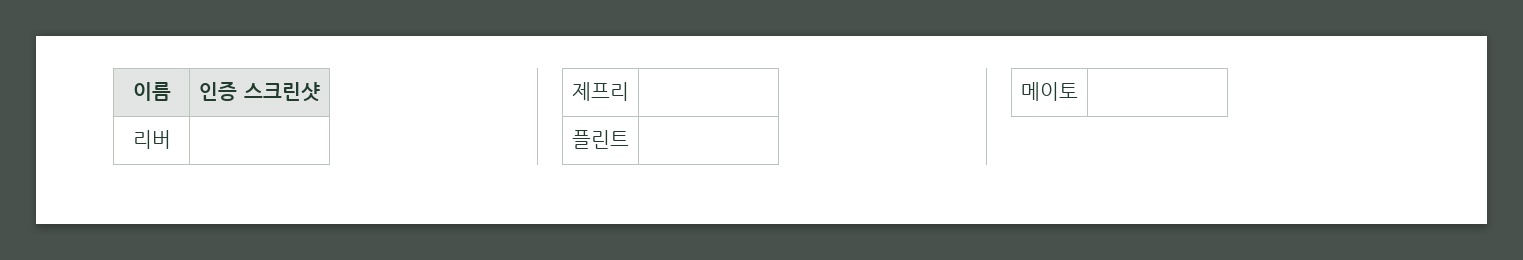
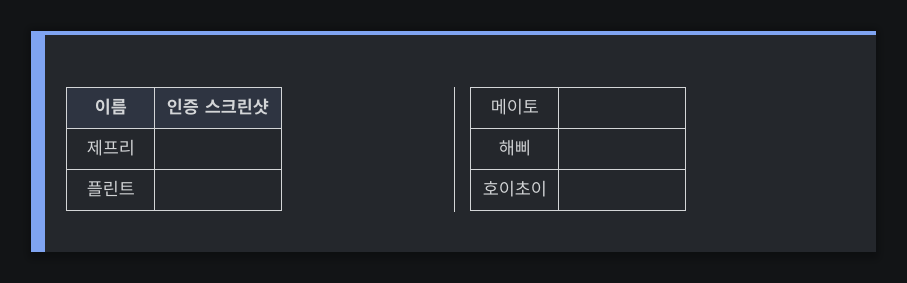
- 리버 |
+ 해삐 |
+ 호이초이 |

